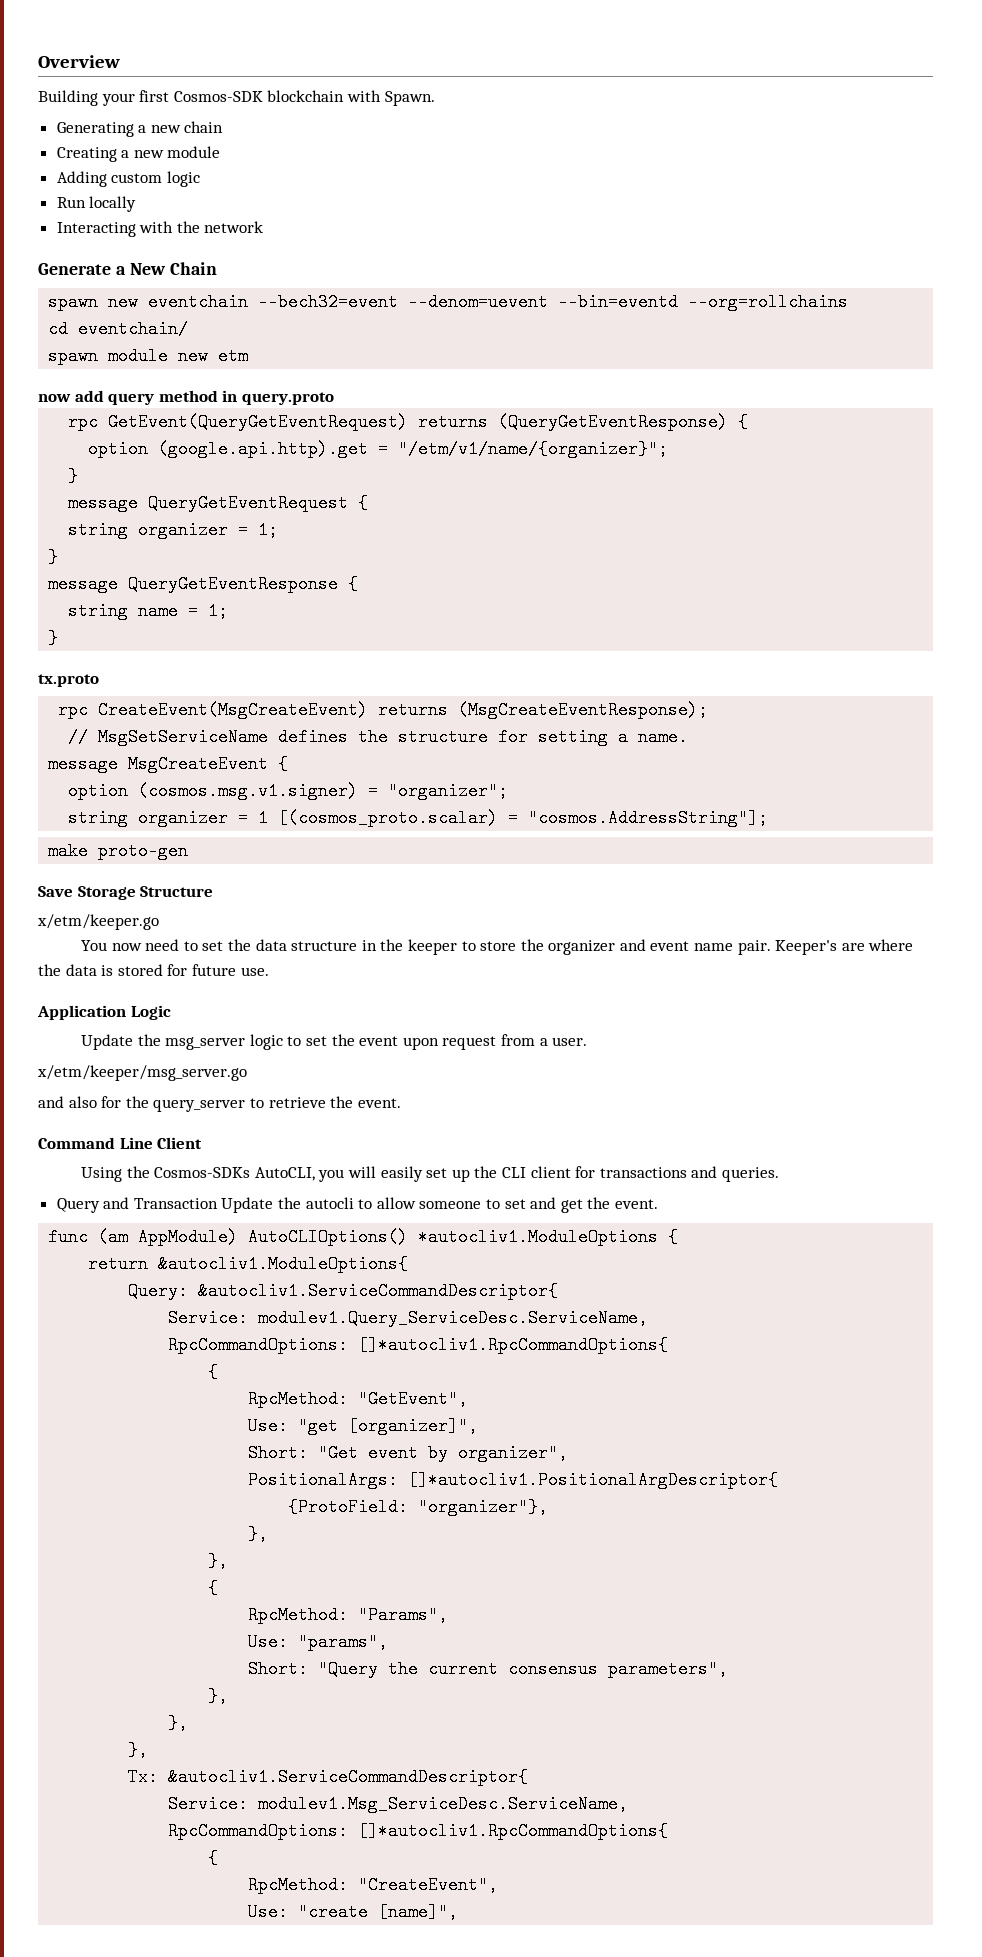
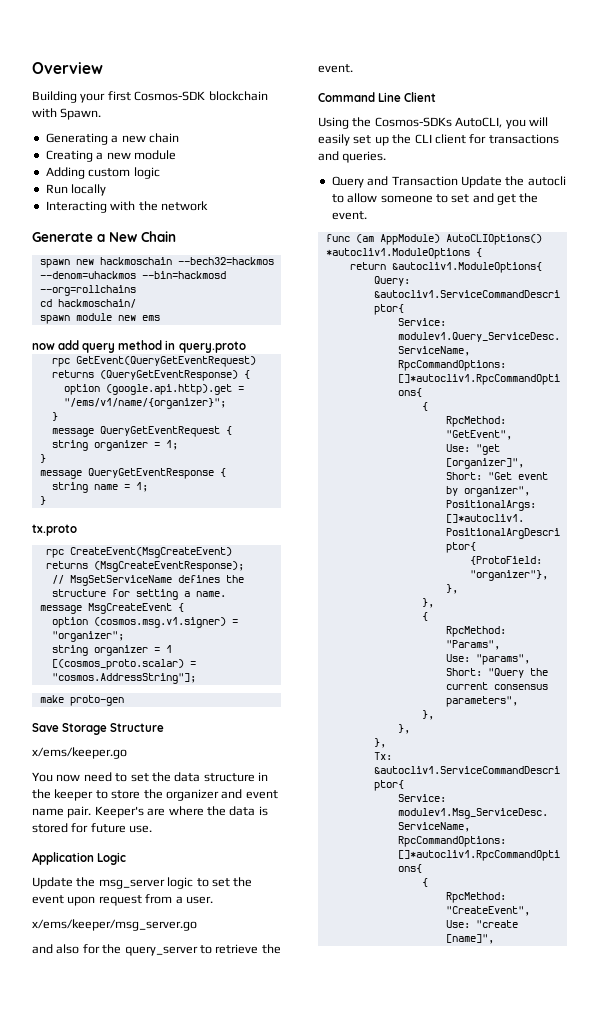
- spawn new eventchain --bech32=event --denom=uevent --bin=eventd --org=rollchains
+ spawn new hackmoschain --bech32=hackmos --denom=uhackmos --bin=hackmosd --org=rollchains
- cd eventchain/
+ cd hackmoschain/
- spawn module new etm
+ spawn module new ems
- option (google.api.http).get = "/etm/v1/name/{organizer}";
+ option (google.api.http).get = "/ems/v1/name/{organizer}";
- x/etm/keeper.go
+ x/ems/keeper.go
- x/etm/keeper/msg_server.go
+ x/ems/keeper/msg_server.go

